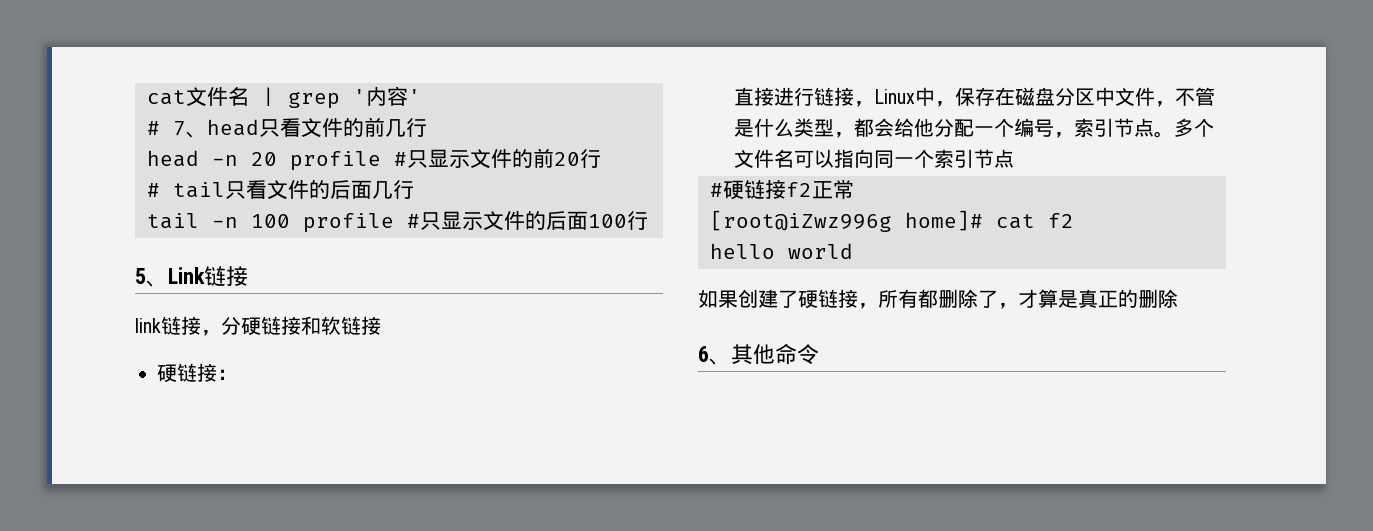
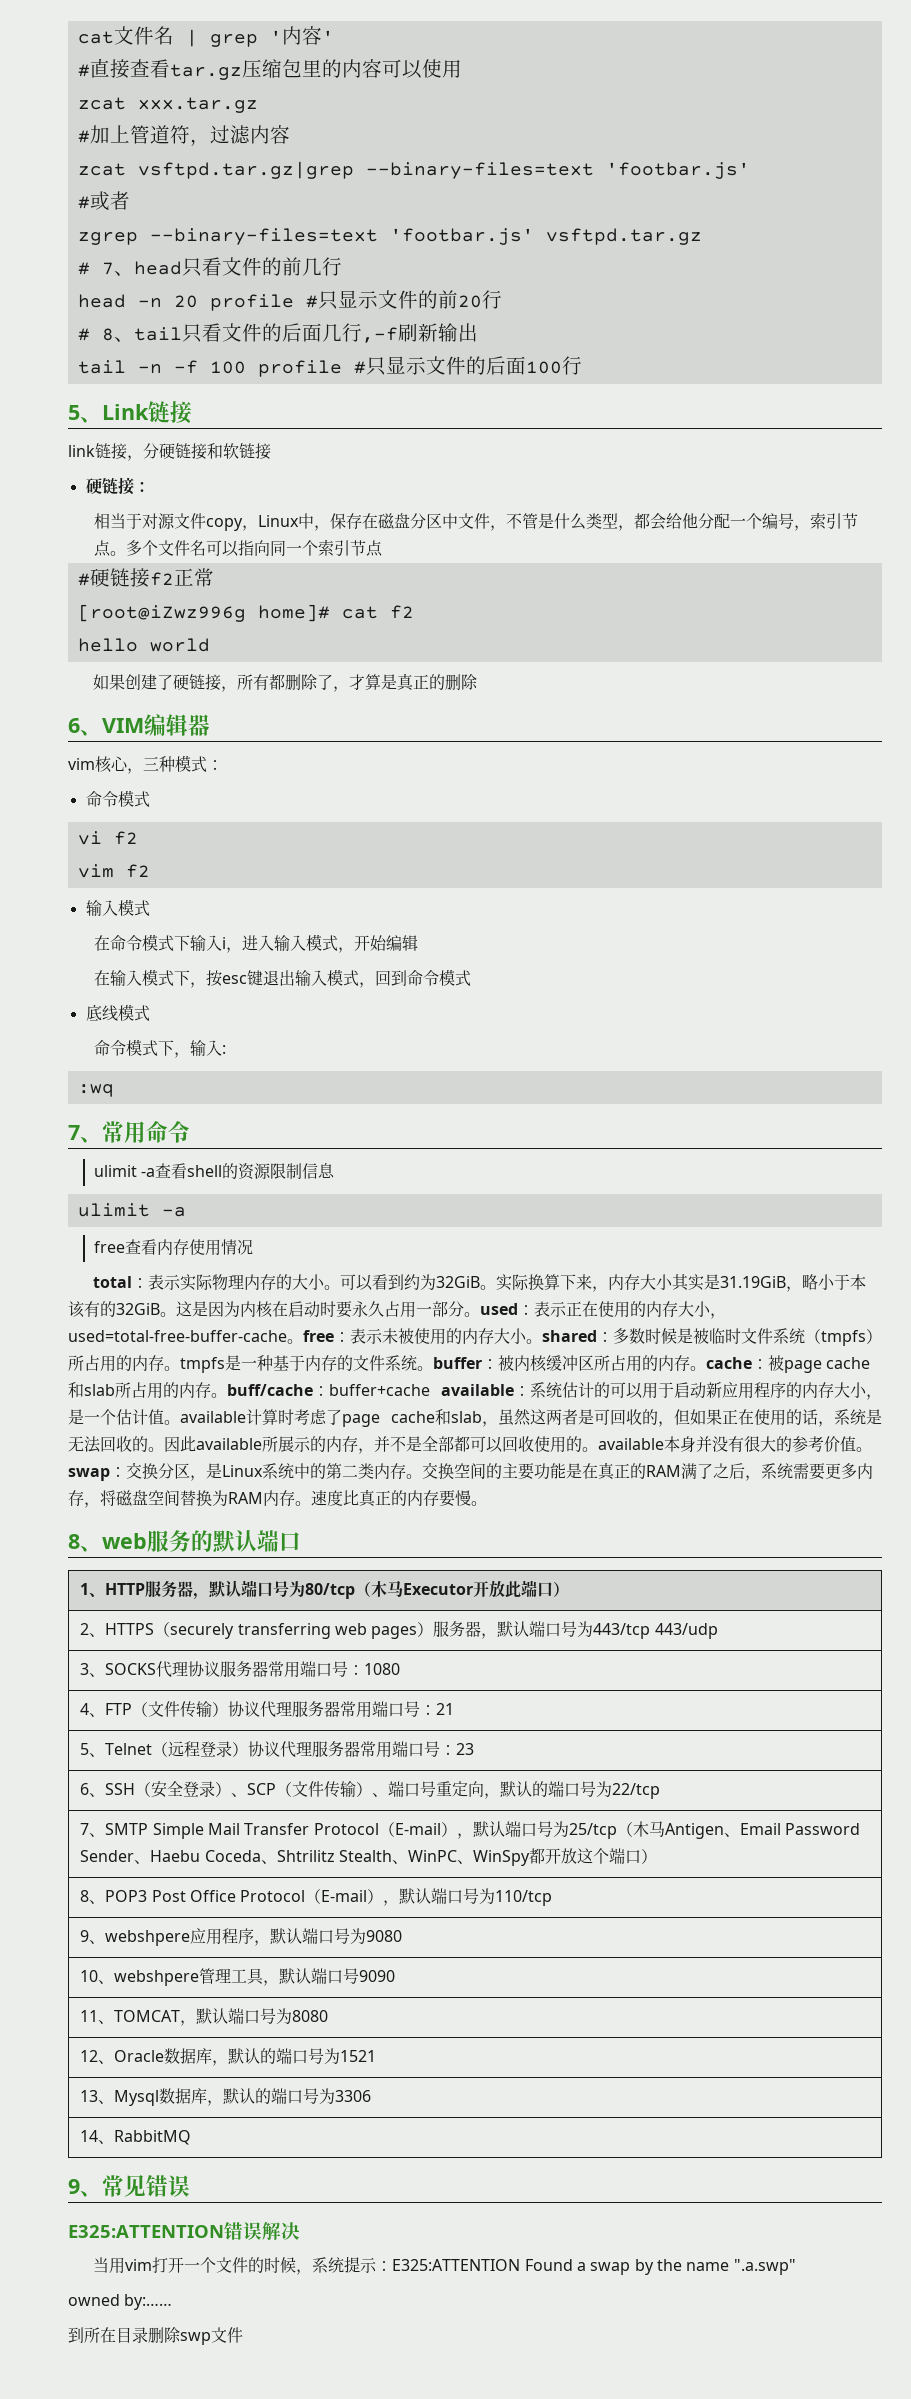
+ #直接查看tar.gz压缩包里的内容可以使用
+ zcat xxx.tar.gz
+ #加上管道符，过滤内容
+ zcat vsftpd.tar.gz|grep --binary-files=text 'footbar.js'
+ #或者
+ zgrep --binary-files=text 'footbar.js' vsftpd.tar.gz
- # tail只看文件的后面几行
+ # 8、tail只看文件的后面几行,-f刷新输出
- tail -n 100 profile #只显示文件的后面100行
+ tail -n -f 100 profile #只显示文件的后面100行
- 直接进行链接，Linux中，保存在磁盘分区中文件，不管是什么类型，都会给他分配一个编号，索引节点。
+ 相当于对源文件copy，Linux中，保存在磁盘分区中文件，不管是什么类型，都会给他分配一个编号，索引节点。
- 6、其他命令
+ 6、VIM编辑器
+ vim核心，三种模式：
+ 命令模式
+ vi f2
+ vim f2
+ 输入模式
+ 在命令模式下输入i，进入输入模式，开始编辑
+ 在输入模式下，按esc键退出输入模式，回到命令模式
+ 底线模式
+ 命令模式下，输入:
+ :wq
+ 7、常用命令
+ ulimit -a查看shell的资源限制信息
+ ulimit -a
+ free查看内存使用情况
+ total：表示实际物理内存的大小。可以看到约为32GiB。实际换算下来，内存大小其实是31.19GiB，略小于本该有的32GiB。这是因为内核在启动时要永久占用一部分。used：表示正在使用的内存大小，used=total-free-buffer-cache。free：表示未被使用的内存大小。shared：多数时候是被临时文件系统（tmpfs）所占用的内存。tmpfs是一种基于内存的文件系统。buffer：被内核缓冲区所占用的内存。cache：被page cache和slab所占用的内存。buff/cache：buffer+cache available：系统估计的可以用于启动新应用程序的内存大小，是一个估计值。available计算时考虑了page cache和slab，虽然这两者是可回收的，但如果正在使用的话，系统是无法回收的。因此available所展示的内存，并不是全部都可以回收使用的。available本身并没有很大的参考价值。swap：交换分区，是Linux系统中的第二类内存。交换空间的主要功能是在真正的RAM满了之后，系统需要更多内存，将磁盘空间替换为RAM内存。速度比真正的内存要慢。
+ 8、web服务的默认端口
+ 1、HTTP服务器，默认端口号为80/tcp（木马Executor开放此端口）
+ 2、HTTPS（securely transferring web pages）服务器，默认端口号为443/tcp 443/udp
+ 3、SOCKS代理协议服务器常用端口号：1080
+ 4、FTP（文件传输）协议代理服务器常用端口号：21
+ 5、Telnet（远程登录）协议代理服务器常用端口号：23
+ 6、SSH（安全登录）、SCP（文件传输）、端口号重定向，默认的端口号为22/tcp
+ 7、SMTP Simple Mail Transfer Protocol（E-mail），默认端口号为25/tcp（木马Antigen、Email Password Sender、Haebu Coceda、Shtrilitz Stealth、WinPC、WinSpy都开放这个端口）
+ 8、POP3 Post Office Protocol（E-mail），默认端口号为110/tcp
+ 9、webshpere应用程序，默认端口号为9080
+ 10、webshpere管理工具，默认端口号9090
+ 11、TOMCAT，默认端口号为8080
+ 12、Oracle数据库，默认的端口号为1521
+ 13、Mysql数据库，默认的端口号为3306
+ 14、RabbitMQ
+ 9、常见错误
+ E325:ATTENTION错误解决
+ 当用vim打开一个文件的时候，系统提示：E325:ATTENTION Found a swap by the name ".a.swp"
+ owned by:……
+ 到所在目录删除swp文件

